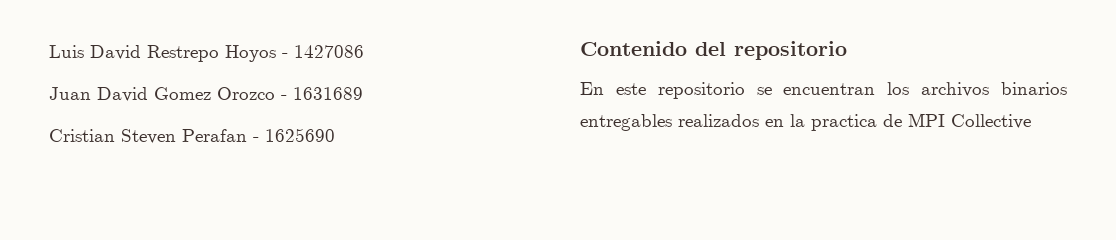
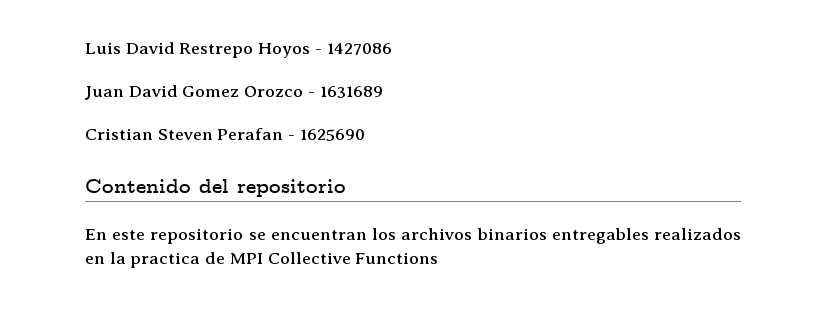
- En este repositorio se encuentran los archivos binarios entregables realizados en la practica de MPI Collective
+ En este repositorio se encuentran los archivos binarios entregables realizados en la practica de MPI Collective Functions

